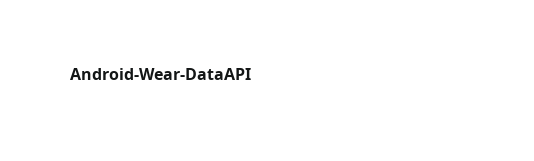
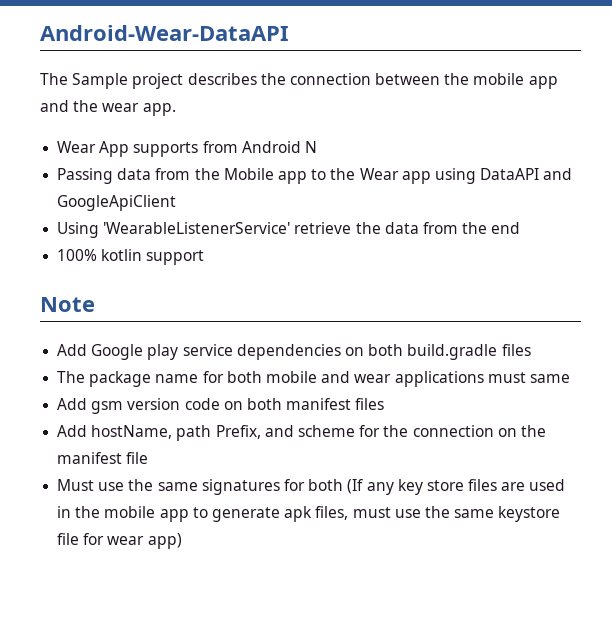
+ The Sample project describes the connection between the mobile app and the wear app.
+ Wear App supports from Android N
+ Passing data from the Mobile app to the Wear app using DataAPI and GoogleApiClient
+ Using 'WearableListenerService' retrieve the data from the end
+ 100% kotlin support
+ Note
+ Add Google play service dependencies on both build.gradle files
+ The package name for both mobile and wear applications must same
+ Add gsm version code on both manifest files
+ Add hostName, path Prefix, and scheme for the connection on the manifest file
+ Must use the same signatures for both (If any key store files are used in the mobile app to generate apk files, must use the same keystore file for wear app)

